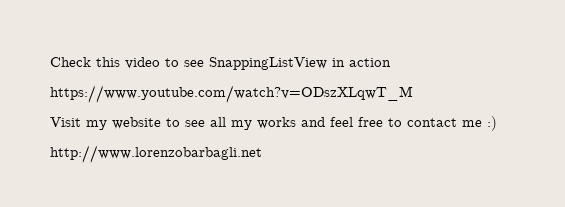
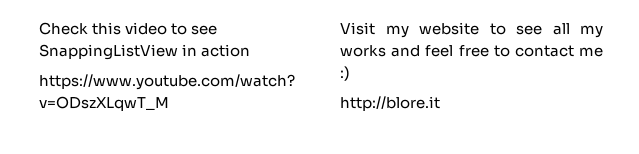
- http://www.lorenzobarbagli.net
+ http://blore.it

